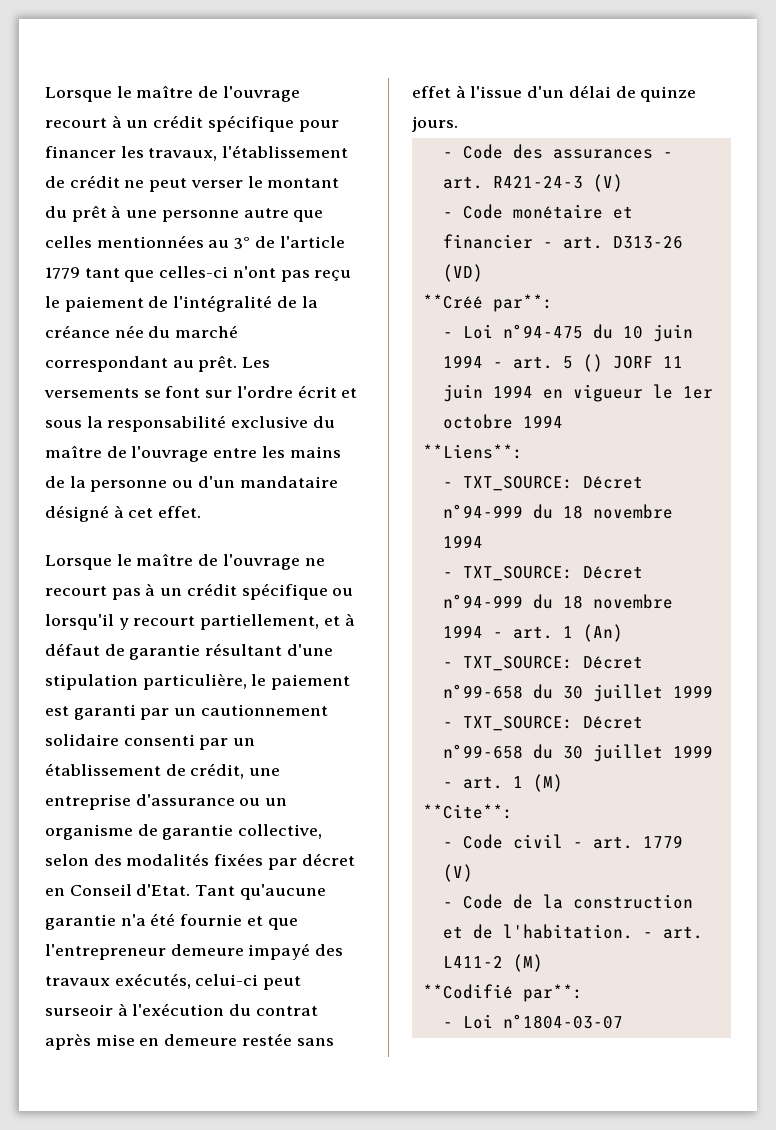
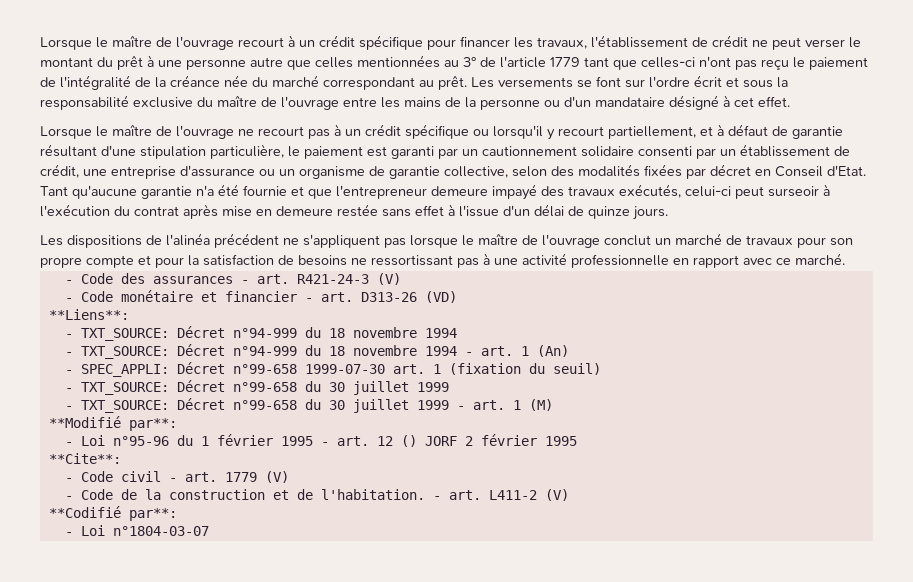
+ Les dispositions de l'alinéa précédent ne s'appliquent pas lorsque le maître de l'ouvrage conclut un marché de travaux pour son propre compte et pour la satisfaction de besoins ne ressortissant pas à une activité professionnelle en rapport avec ce marché.
- **Créé par**:
- - Loi n°94-475 du 10 juin 1994 - art. 5 () JORF 11 juin 1994 en vigueur le 1er octobre 1994
+ - SPEC_APPLI: Décret n°99-658 1999-07-30 art. 1 (fixation du seuil)
+ **Modifié par**:
+ - Loi n°95-96 du 1 février 1995 - art. 12 () JORF 2 février 1995
- - art. L411-2 (M)
+ - art. L411-2 (V)

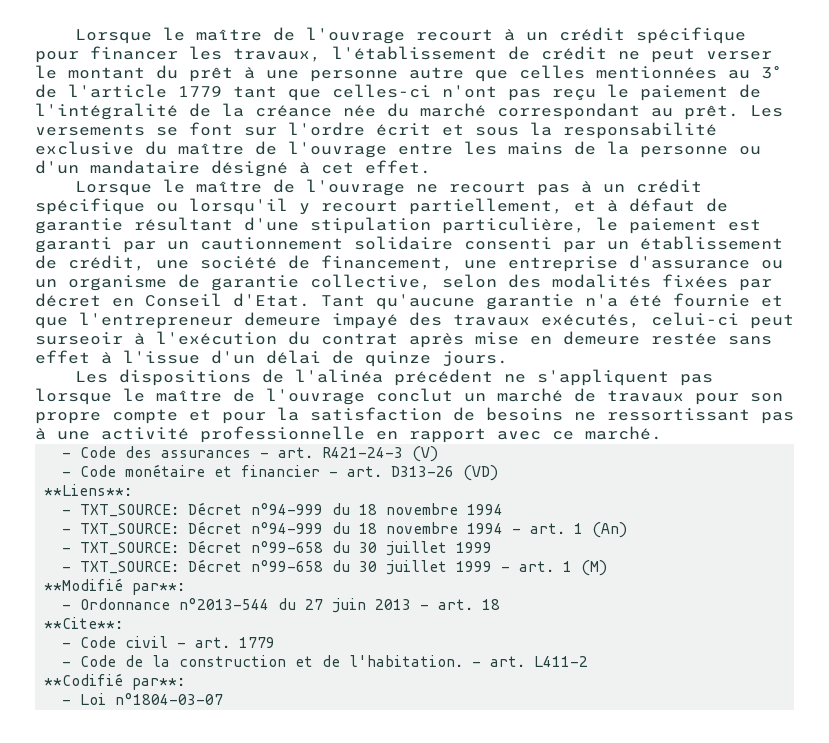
- Lorsque le maître de l'ouvrage ne recourt pas à un crédit spécifique ou lorsqu'il y recourt partiellement, et à défaut de garantie résultant d'une stipulation particulière, le paiement est garanti par un cautionnement solidaire consenti par un établissement de crédit, une entreprise d'assurance ou un organisme de garantie collective, selon des modalités fixées par décret en Conseil d'Etat.
+ Lorsque le maître de l'ouvrage ne recourt pas à un crédit spécifique ou lorsqu'il y recourt partiellement, et à défaut de garantie résultant d'une stipulation particulière, le paiement est garanti par un cautionnement solidaire consenti par un établissement de crédit, une société de financement, une entreprise d'assurance ou un organisme de garantie collective, selon des modalités fixées par décret en Conseil d'Etat.
- - SPEC_APPLI: Décret n°99-658 1999-07-30 art. 1 (fixation du seuil)
- - Loi n°95-96 du 1 février 1995 - art. 12 () JORF 2 février 1995
+ - Ordonnance n°2013-544 du 27 juin 2013 - art. 18
- - Code civil - art. 1779 (V)
+ - Code civil - art. 1779
- - art. L411-2 (V)
+ - art. L411-2

